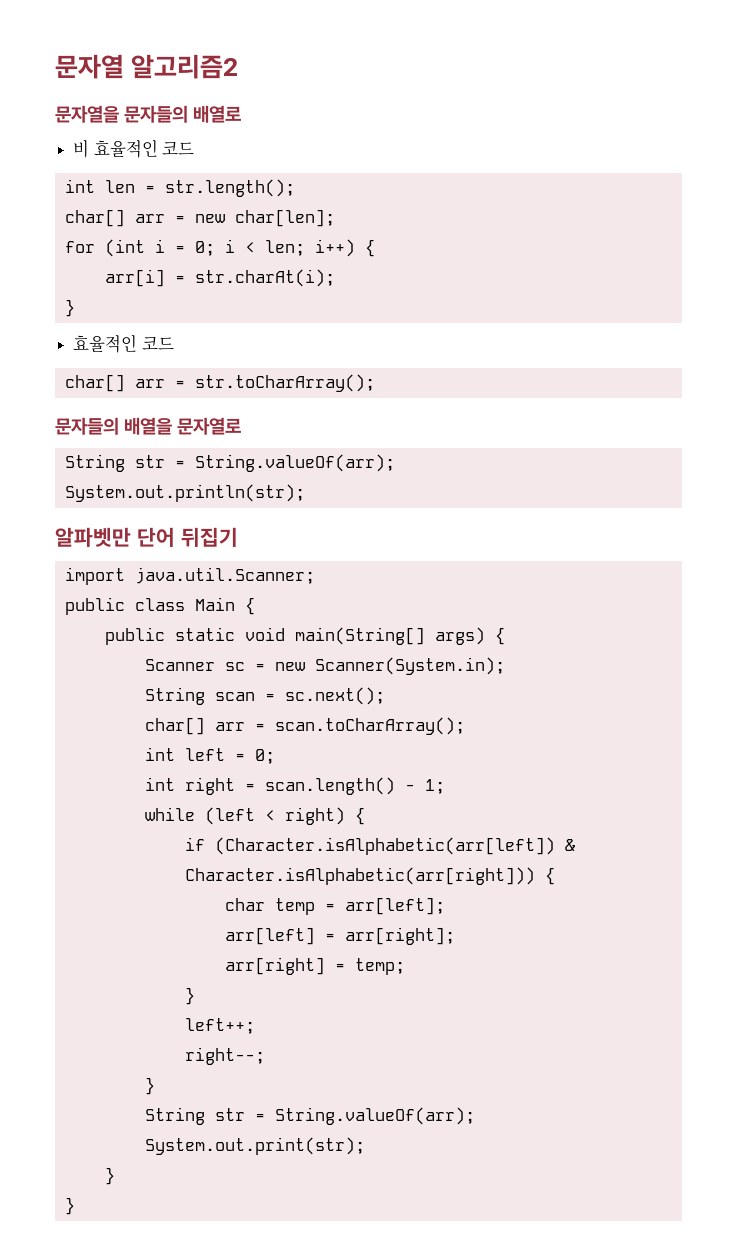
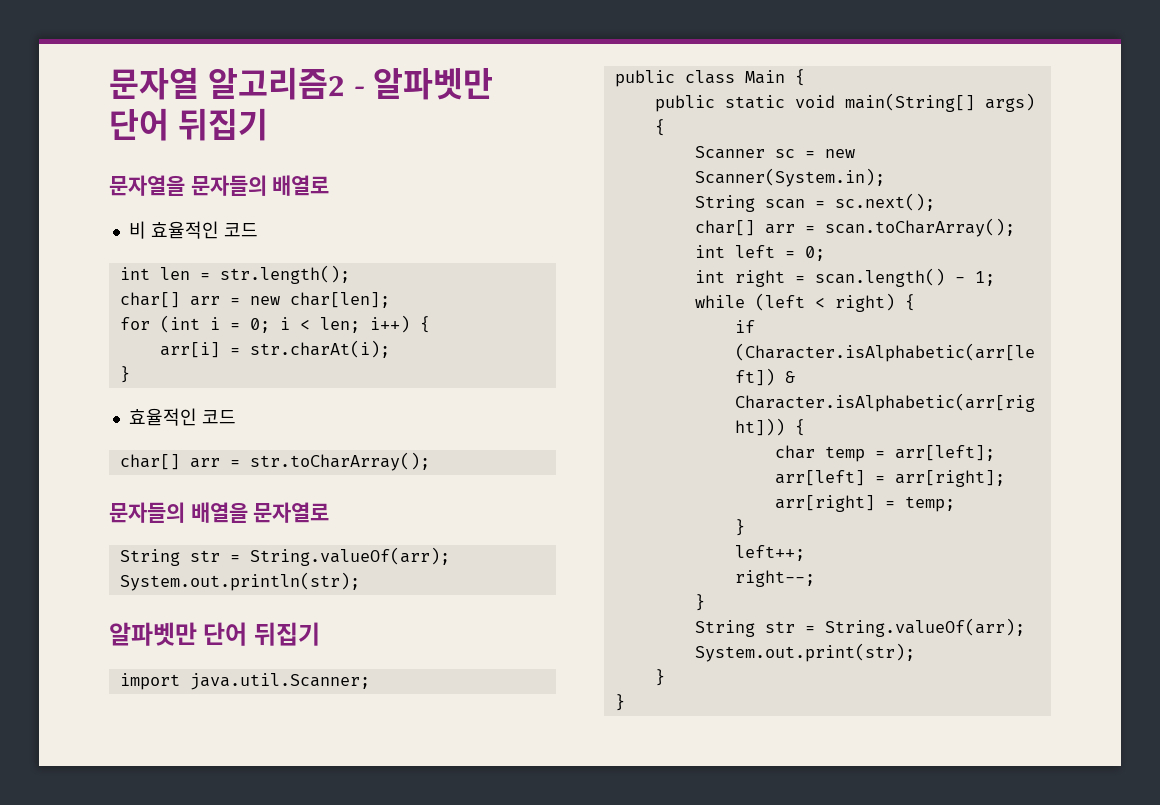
- 문자열 알고리즘2
+ 문자열 알고리즘2 - 알파벳만 단어 뒤집기

